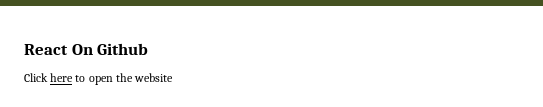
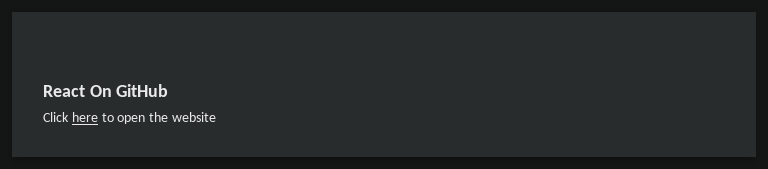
- React On Github
+ React On GitHub

